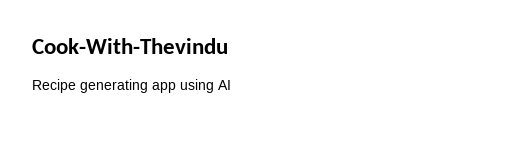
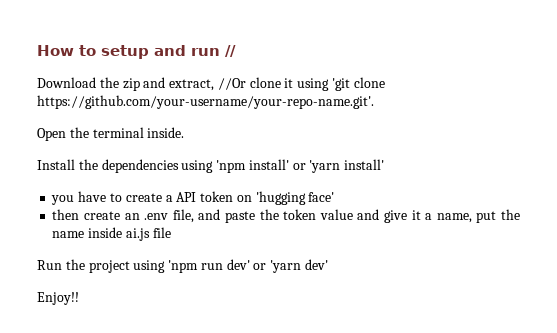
- Cook-With-Thevindu
- Recipe generating app using AI
+ How to setup and run //
+ Download the zip and extract, //Or clone it using 'git clone https://github.com/your-username/your-repo-name.git'.
+ Open the terminal inside.
+ Install the dependencies using 'npm install' or 'yarn install'
+ you have to create a API token on 'hugging face'
+ then create an .env file, and paste the token value and give it a name, put the name inside ai.js file
+ Run the project using 'npm run dev' or 'yarn dev'
+ Enjoy!!

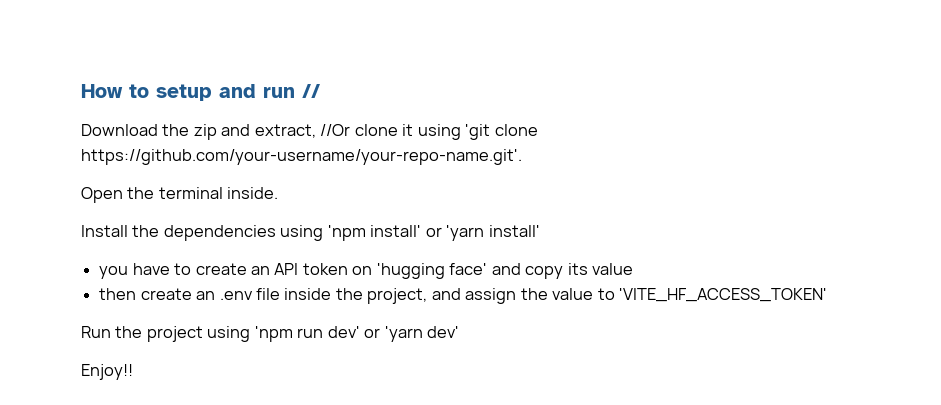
- you have to create a API token on 'hugging face'
+ you have to create an API token on 'hugging face' and copy its value
- then create an .env file, and paste the token value and give it a name, put the name inside ai.js file
+ then create an .env file inside the project, and assign the value to 'VITE_HF_ACCESS_TOKEN'

